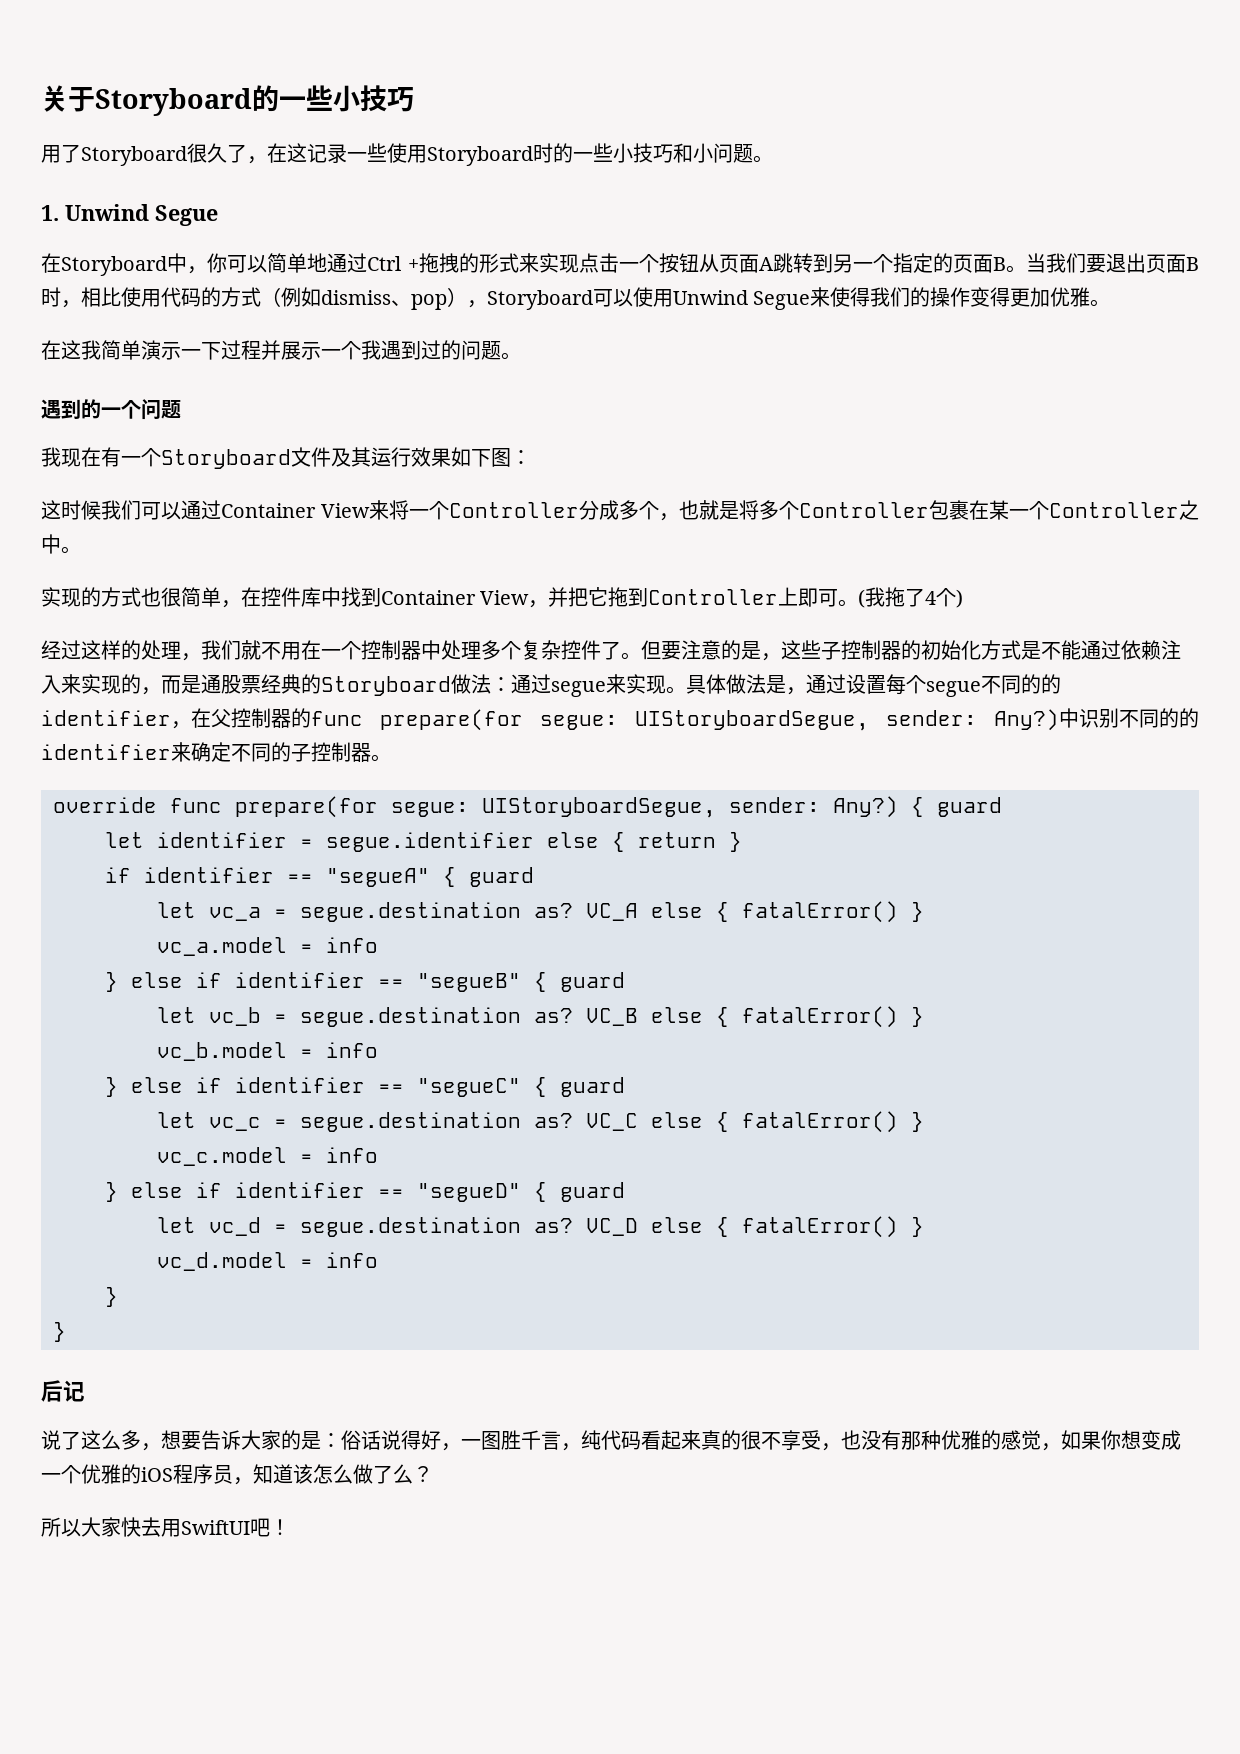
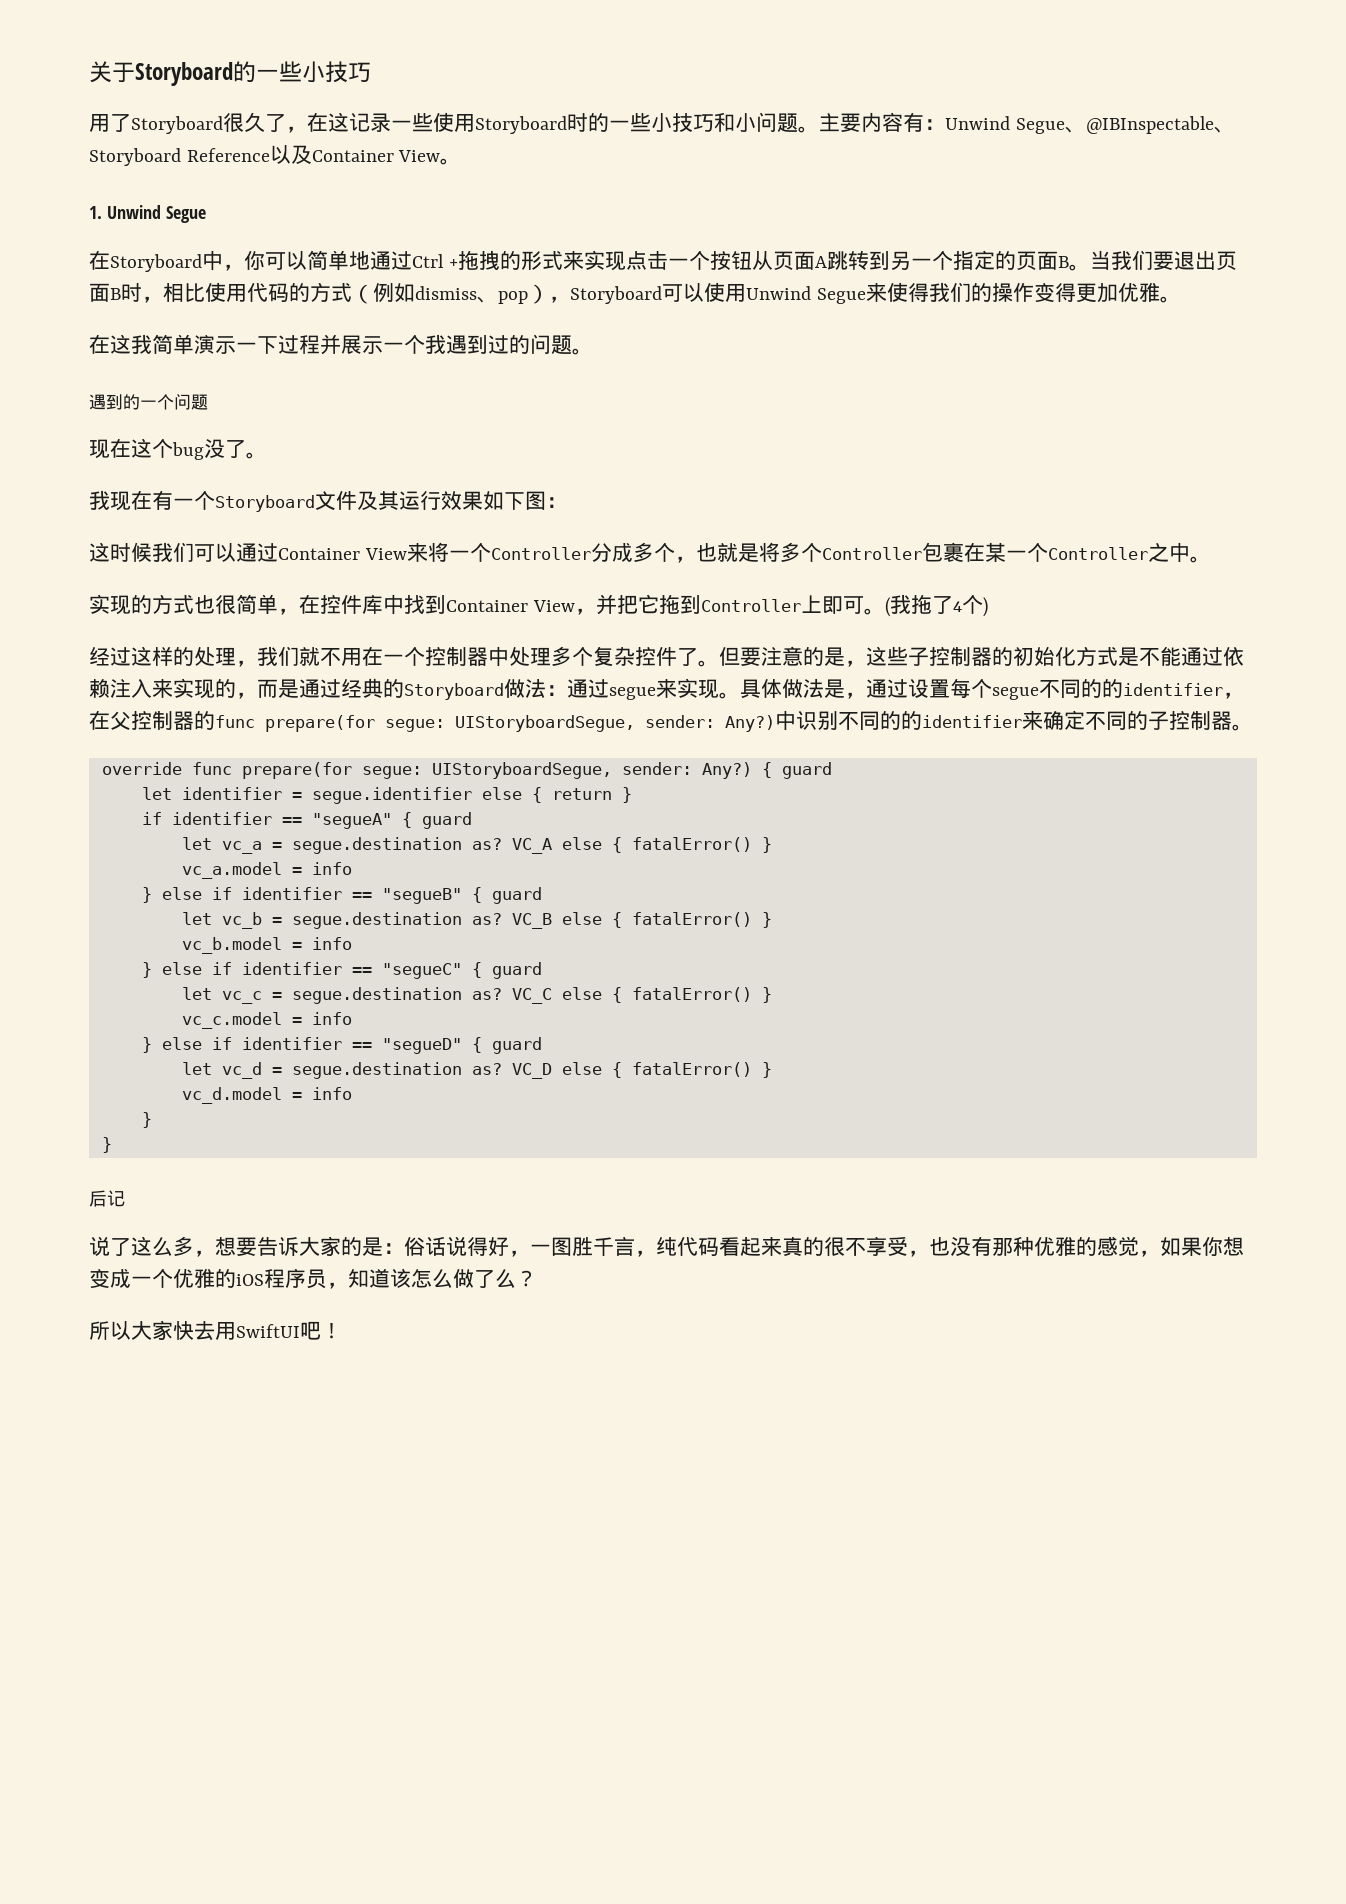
+ 主要内容有：Unwind Segue、@IBInspectable、Storyboard Reference以及Container View。
+ 现在这个bug没了。
- 但要注意的是，这些子控制器的初始化方式是不能通过依赖注入来实现的，而是通股票经典的Storyboard做法：通过segue来实现。
+ 但要注意的是，这些子控制器的初始化方式是不能通过依赖注入来实现的，而是通过经典的Storyboard做法：通过segue来实现。

